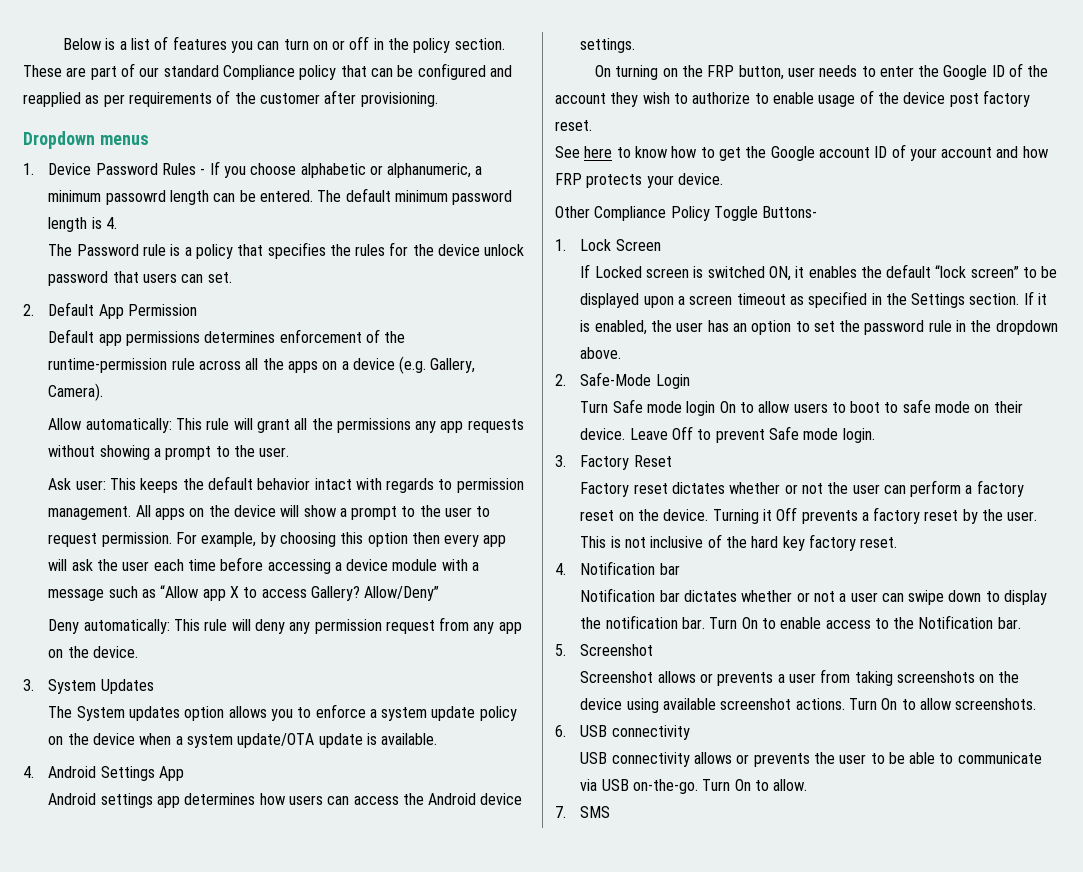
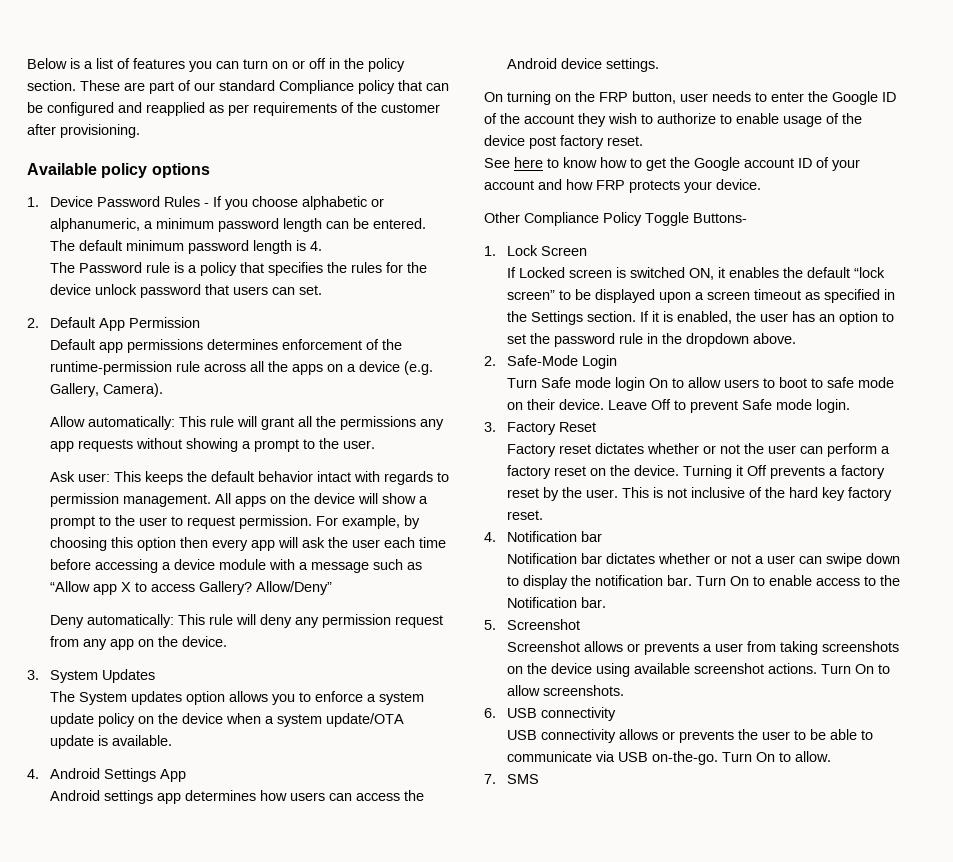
- Dropdown menus
+ Available policy options
- 1. Device Password Rules - If you choose alphabetic or alphanumeric, a minimum passowrd length can be entered.
+ 1. Device Password Rules - If you choose alphabetic or alphanumeric, a minimum password length can be entered.

